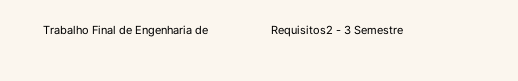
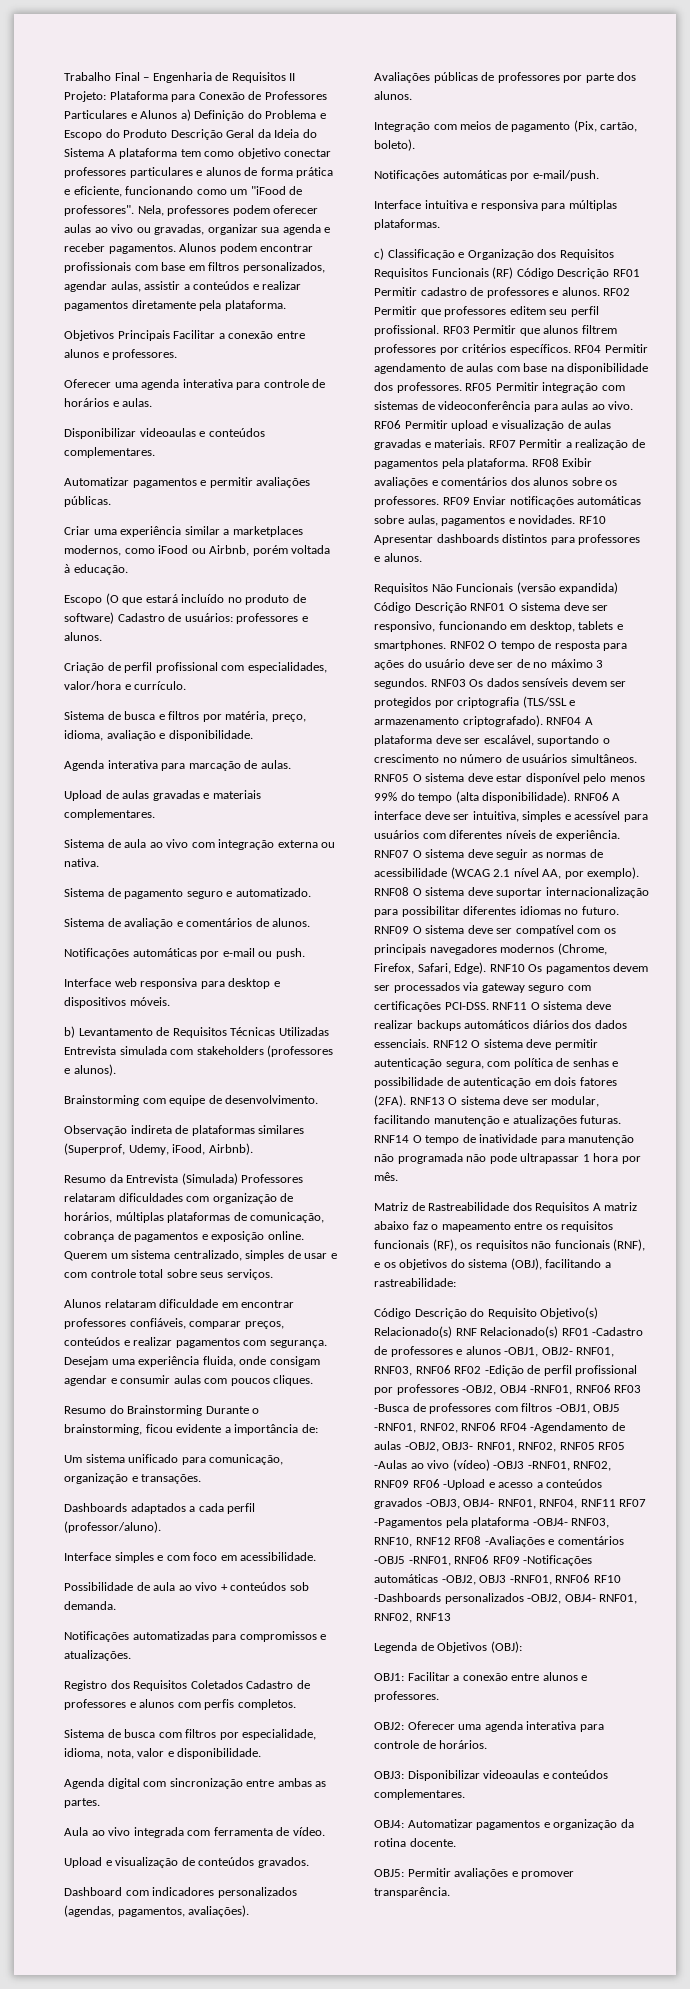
- Trabalho Final de Engenharia de Requisitos2 - 3 Semestre
+ Trabalho Final – Engenharia de Requisitos II Projeto: Plataforma para Conexão de Professores Particulares e Alunos a) Definição do Problema e Escopo do Produto Descrição Geral da Ideia do Sistema A plataforma tem como objetivo conectar professores particulares e alunos de forma prática e eficiente, funcionando como um "iFood de professores". Nela, professores podem oferecer aulas ao vivo ou gravadas, organizar sua agenda e receber pagamentos. Alunos podem encontrar profissionais com base em filtros personalizados, agendar aulas, assistir a conteúdos e realizar pagamentos diretamente pela plataforma.
+ Objetivos Principais Facilitar a conexão entre alunos e professores.
+ Oferecer uma agenda interativa para controle de horários e aulas.
+ Disponibilizar videoaulas e conteúdos complementares.
+ Automatizar pagamentos e permitir avaliações públicas.
+ Criar uma experiência similar a marketplaces modernos, como iFood ou Airbnb, porém voltada à educação.
+ Escopo (O que estará incluído no produto de software) Cadastro de usuários: professores e alunos.
+ Criação de perfil profissional com especialidades, valor/hora e currículo.
+ Sistema de busca e filtros por matéria, preço, idioma, avaliação e disponibilidade.
+ Agenda interativa para marcação de aulas.
+ Upload de aulas gravadas e materiais complementares.
+ Sistema de aula ao vivo com integração externa ou nativa.
+ Sistema de pagamento seguro e automatizado.
+ Sistema de avaliação e comentários de alunos.
+ Notificações automáticas por e-mail ou push.
+ Interface web responsiva para desktop e dispositivos móveis.
+ b) Levantamento de Requisitos Técnicas Utilizadas Entrevista simulada com stakeholders (professores e alunos).
+ Brainstorming com equipe de desenvolvimento.
+ Observação indireta de plataformas similares (Superprof, Udemy, iFood, Airbnb).
+ Resumo da Entrevista (Simulada) Professores relataram dificuldades com organização de horários, múltiplas plataformas de comunicação, cobrança de pagamentos e exposição online. Querem um sistema centralizado, simples de usar e com controle total sobre seus serviços.
+ Alunos relataram dificuldade em encontrar professores confiáveis, comparar preços, conteúdos e realizar pagamentos com segurança. Desejam uma experiência fluida, onde consigam agendar e consumir aulas com poucos cliques.
+ Resumo do Brainstorming Durante o brainstorming, ficou evidente a importância de:
+ Um sistema unificado para comunicação, organização e transações.
+ Dashboards adaptados a cada perfil (professor/aluno).
+ Interface simples e com foco em acessibilidade.
+ Possibilidade de aula ao vivo + conteúdos sob demanda.
+ Notificações automatizadas para compromissos e atualizações.
+ Registro dos Requisitos Coletados Cadastro de professores e alunos com perfis completos.
+ Sistema de busca com filtros por especialidade, idioma, nota, valor e disponibilidade.
+ Agenda digital com sincronização entre ambas as partes.
+ Aula ao vivo integrada com ferramenta de vídeo.
+ Upload e visualização de conteúdos gravados.
+ Dashboard com indicadores personalizados (agendas, pagamentos, avaliações).
+ Avaliações públicas de professores por parte dos alunos.
+ Integração com meios de pagamento (Pix, cartão, boleto).
+ Notificações automáticas por e-mail/push.
+ Interface intuitiva e responsiva para múltiplas plataformas.
+ c) Classificação e Organização dos Requisitos Requisitos Funcionais (RF) Código Descrição RF01 Permitir cadastro de professores e alunos. RF02 Permitir que professores editem seu perfil profissional. RF03 Permitir que alunos filtrem professores por critérios específicos. RF04 Permitir agendamento de aulas com base na disponibilidade dos professores. RF05 Permitir integração com sistemas de videoconferência para aulas ao vivo. RF06 Permitir upload e visualização de aulas gravadas e materiais. RF07 Permitir a realização de pagamentos pela plataforma. RF08 Exibir avaliações e comentários dos alunos sobre os professores. RF09 Enviar notificações automáticas sobre aulas, pagamentos e novidades. RF10 Apresentar dashboards distintos para professores e alunos.
+ Requisitos Não Funcionais (versão expandida) Código Descrição RNF01 O sistema deve ser responsivo, funcionando em desktop, tablets e smartphones. RNF02 O tempo de resposta para ações do usuário deve ser de no máximo 3 segundos. RNF03 Os dados sensíveis devem ser protegidos por criptografia (TLS/SSL e armazenamento criptografado). RNF04 A plataforma deve ser escalável, suportando o crescimento no número de usuários simultâneos. RNF05 O sistema deve estar disponível pelo menos 99% do tempo (alta disponibilidade). RNF06 A interface deve ser intuitiva, simples e acessível para usuários com diferentes níveis de experiência. RNF07 O sistema deve seguir as normas de acessibilidade (WCAG 2.1 nível AA, por exemplo). RNF08 O sistema deve suportar internacionalização para possibilitar diferentes idiomas no futuro. RNF09 O sistema deve ser compatível com os principais navegadores modernos (Chrome, Firefox, Safari, Edge). RNF10 Os pagamentos devem ser processados via gateway seguro com certificações PCI-DSS. RNF11 O sistema deve realizar backups automáticos diários dos dados essenciais. RNF12 O sistema deve permitir autenticação segura, com política de senhas e possibilidade de autenticação em dois fatores (2FA). RNF13 O sistema deve ser modular, facilitando manutenção e atualizações futuras. RNF14 O tempo de inatividade para manutenção não programada não pode ultrapassar 1 hora por mês.
+ Matriz de Rastreabilidade dos Requisitos A matriz abaixo faz o mapeamento entre os requisitos funcionais (RF), os requisitos não funcionais (RNF), e os objetivos do sistema (OBJ), facilitando a rastreabilidade:
+ Código Descrição do Requisito Objetivo(s) Relacionado(s) RNF Relacionado(s) RF01 -Cadastro de professores e alunos -OBJ1, OBJ2- RNF01, RNF03, RNF06 RF02 -Edição de perfil profissional por professores -OBJ2, OBJ4 -RNF01, RNF06 RF03 -Busca de professores com filtros -OBJ1, OBJ5 -RNF01, RNF02, RNF06 RF04 -Agendamento de aulas -OBJ2, OBJ3- RNF01, RNF02, RNF05 RF05 -Aulas ao vivo (vídeo) -OBJ3 -RNF01, RNF02, RNF09 RF06 -Upload e acesso a conteúdos gravados -OBJ3, OBJ4- RNF01, RNF04, RNF11 RF07 -Pagamentos pela plataforma -OBJ4- RNF03, RNF10, RNF12 RF08 -Avaliações e comentários -OBJ5 -RNF01, RNF06 RF09 -Notificações automáticas -OBJ2, OBJ3 -RNF01, RNF06 RF10 -Dashboards personalizados -OBJ2, OBJ4- RNF01, RNF02, RNF13
+ Legenda de Objetivos (OBJ):
+ OBJ1: Facilitar a conexão entre alunos e professores.
+ OBJ2: Oferecer uma agenda interativa para controle de horários.
+ OBJ3: Disponibilizar videoaulas e conteúdos complementares.
+ OBJ4: Automatizar pagamentos e organização da rotina docente.
+ OBJ5: Permitir avaliações e promover transparência.

